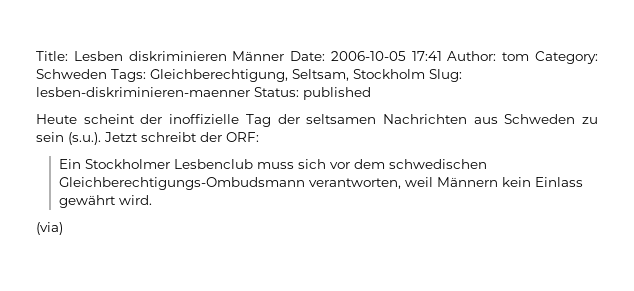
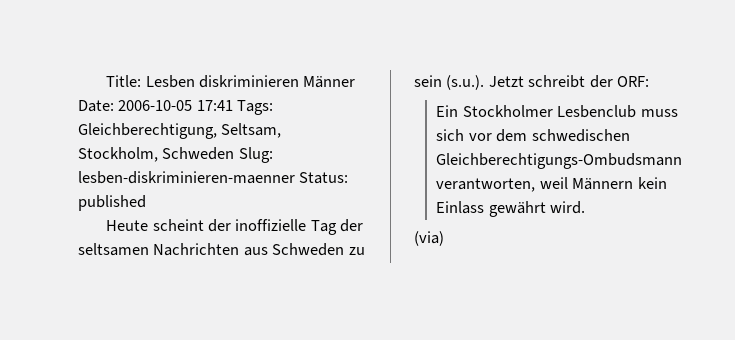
- Title: Lesben diskriminieren Männer Date: 2006-10-05 17:41 Author: tom Category: Schweden Tags: Gleichberechtigung, Seltsam, Stockholm Slug: lesben-diskriminieren-maenner Status: published
+ Title: Lesben diskriminieren Männer Date: 2006-10-05 17:41 Tags: Gleichberechtigung, Seltsam, Stockholm, Schweden Slug: lesben-diskriminieren-maenner Status: published

